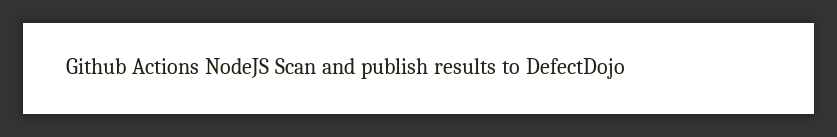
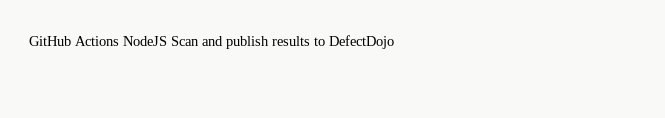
- Github Actions NodeJS Scan and publish results to DefectDojo
+ GitHub Actions NodeJS Scan and publish results to DefectDojo

